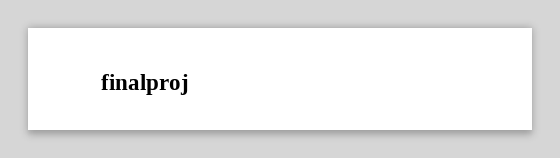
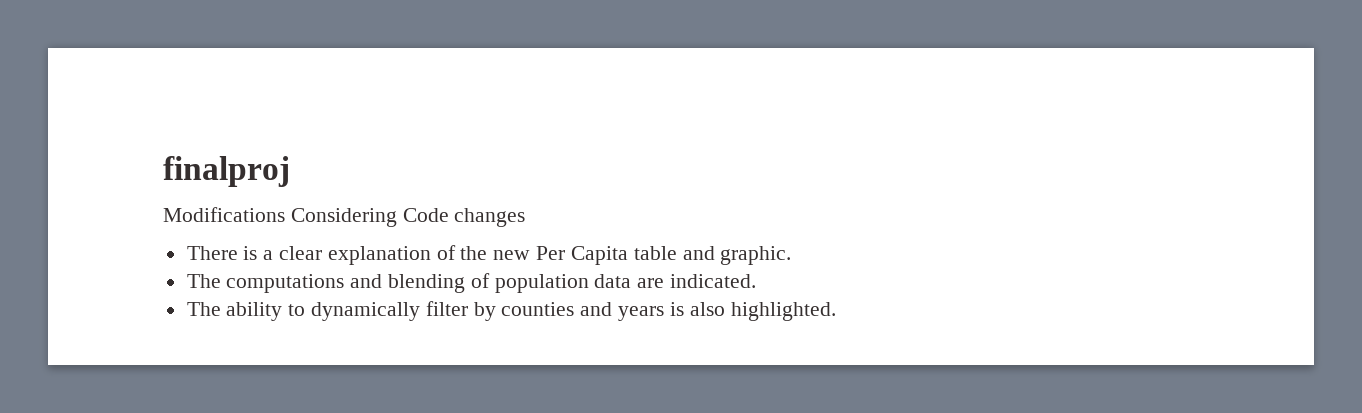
+ Modifications Considering Code changes
+ There is a clear explanation of the new Per Capita table and graphic.
+ The computations and blending of population data are indicated.
+ The ability to dynamically filter by counties and years is also highlighted.

